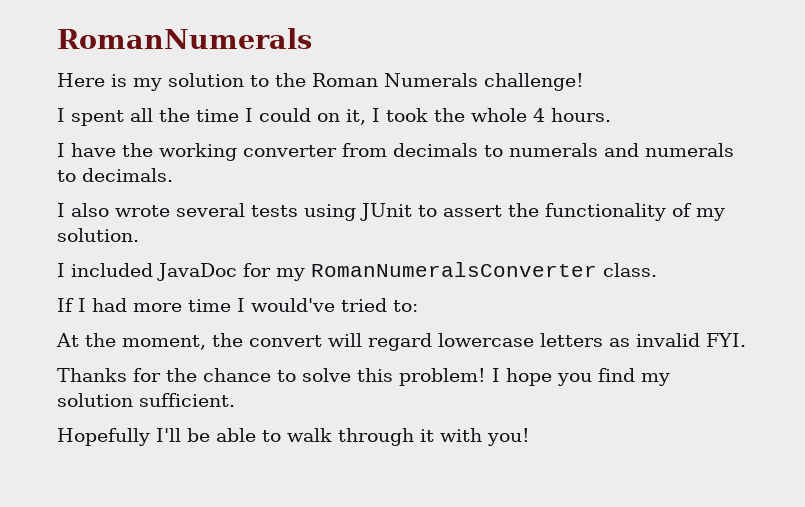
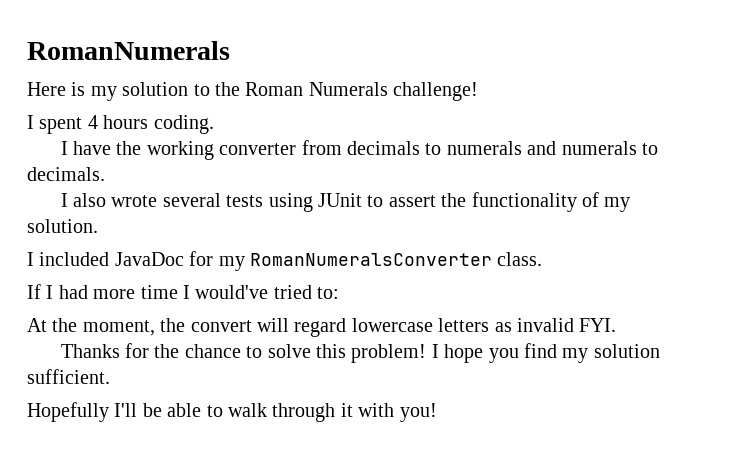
- I spent all the time I could on it, I took the whole 4 hours.
+ I spent 4 hours coding.

